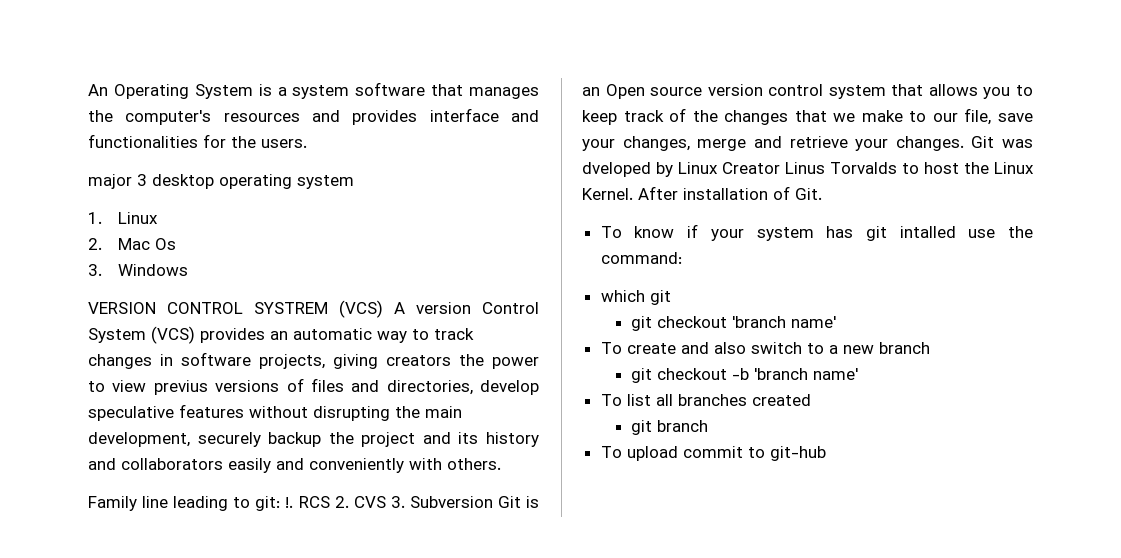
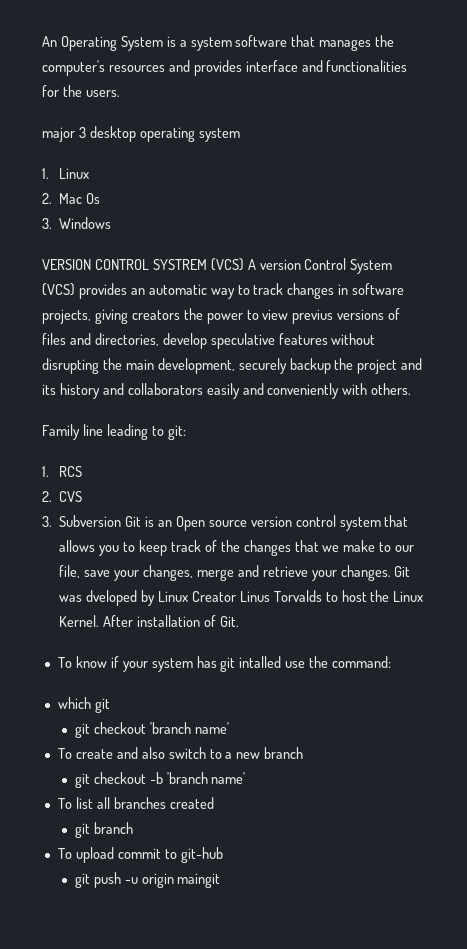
- Family line leading to git: !. RCS 2. CVS 3. Subversion Git is an Open source version control system that allows you to keep track of the changes that we make to our file, save your changes, merge and retrieve your changes.
+ Family line leading to git:
+ 1. RCS
+ 2. CVS
+ 3. Subversion Git is an Open source version control system that allows you to keep track of the changes that we make to our file, save your changes, merge and retrieve your changes.
+ git push -u origin maingit

